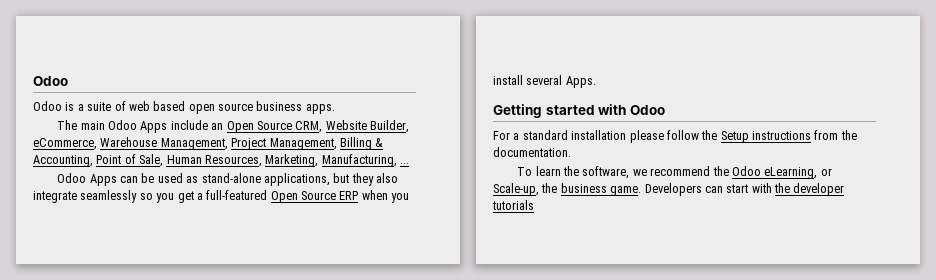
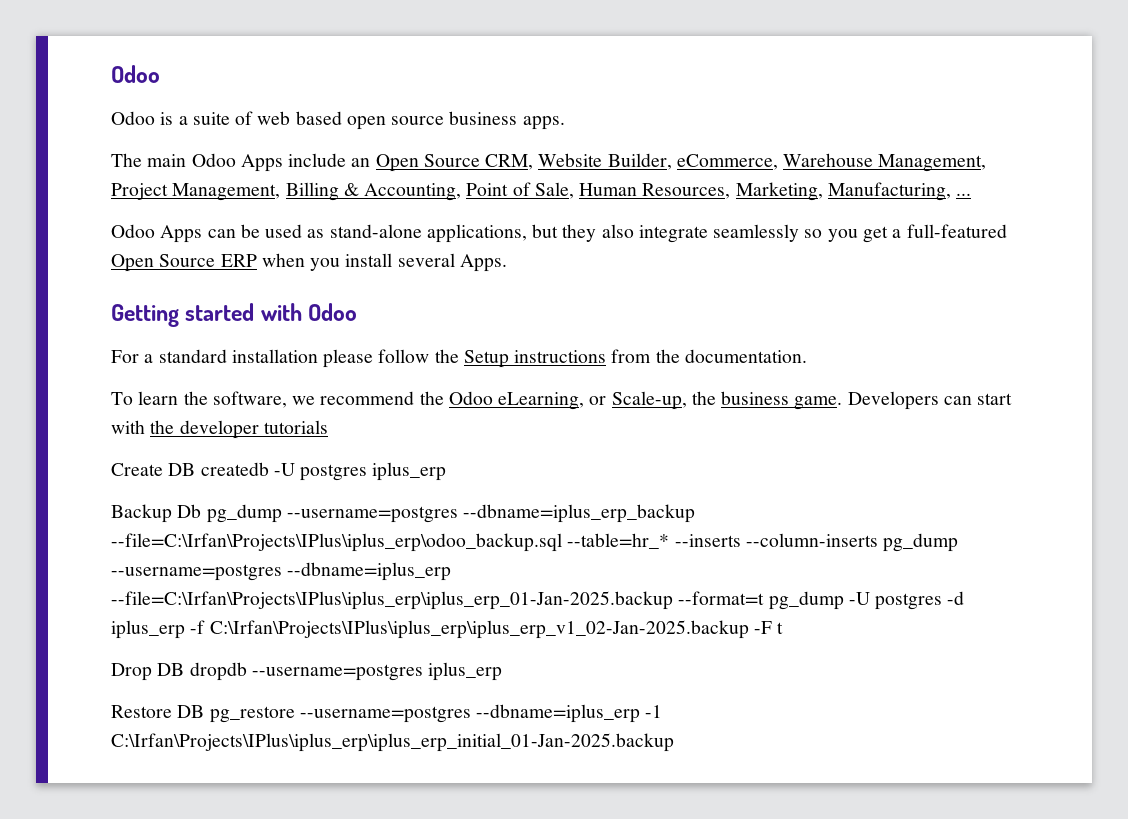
+ Create DB createdb -U postgres iplus_erp
+ Backup Db pg_dump --username=postgres --dbname=iplus_erp_backup --file=C:\Irfan\Projects\IPlus\iplus_erp\odoo_backup.sql --table=hr_* --inserts --column-inserts pg_dump --username=postgres --dbname=iplus_erp --file=C:\Irfan\Projects\IPlus\iplus_erp\iplus_erp_01-Jan-2025.backup --format=t pg_dump -U postgres -d iplus_erp -f C:\Irfan\Projects\IPlus\iplus_erp\iplus_erp_v1_02-Jan-2025.backup -F t
+ Drop DB dropdb --username=postgres iplus_erp
+ Restore DB pg_restore --username=postgres --dbname=iplus_erp -1 C:\Irfan\Projects\IPlus\iplus_erp\iplus_erp_initial_01-Jan-2025.backup

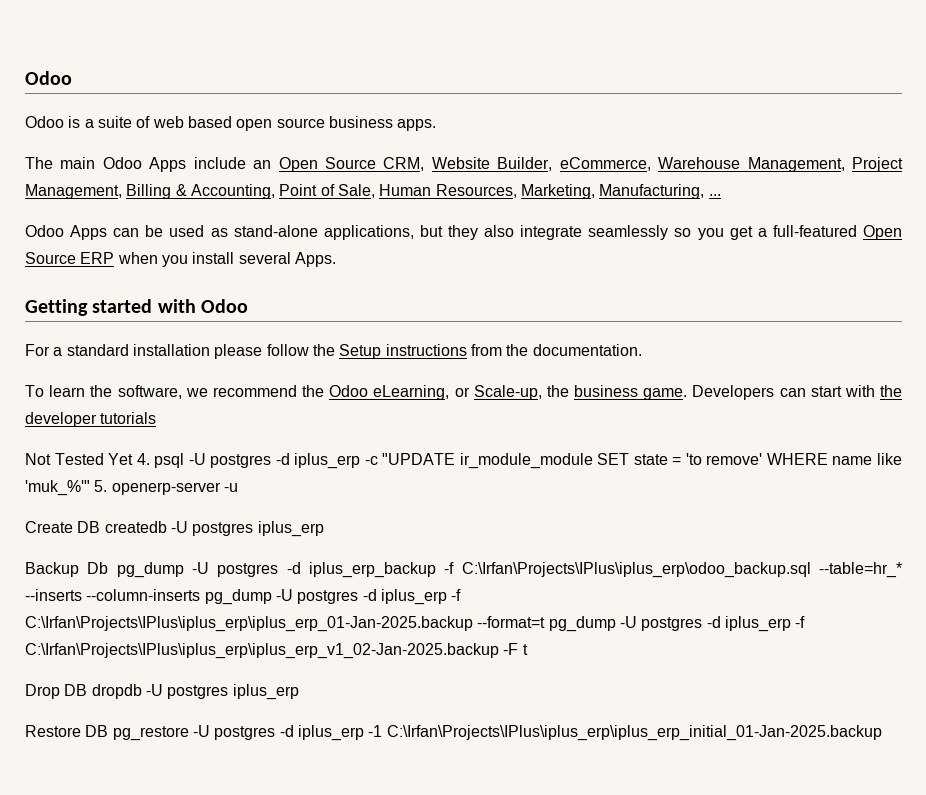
+ Not Tested Yet 4. psql -U postgres -d iplus_erp -c "UPDATE ir_module_module SET state = 'to remove' WHERE name like 'muk_%'" 5. openerp-server -u
- Backup Db pg_dump --username=postgres --dbname=iplus_erp_backup --file=C:\Irfan\Projects\IPlus\iplus_erp\odoo_backup.sql --table=hr_* --inserts --column-inserts pg_dump --username=postgres --dbname=iplus_erp --file=C:\Irfan\Projects\IPlus\iplus_erp\iplus_erp_01-Jan-2025.backup --format=t pg_dump -U postgres -d iplus_erp -f C:\Irfan\Projects\IPlus\iplus_erp\iplus_erp_v1_02-Jan-2025.backup -F t
+ Backup Db pg_dump -U postgres -d iplus_erp_backup -f C:\Irfan\Projects\IPlus\iplus_erp\odoo_backup.sql --table=hr_* --inserts --column-inserts pg_dump -U postgres -d iplus_erp -f C:\Irfan\Projects\IPlus\iplus_erp\iplus_erp_01-Jan-2025.backup --format=t pg_dump -U postgres -d iplus_erp -f C:\Irfan\Projects\IPlus\iplus_erp\iplus_erp_v1_02-Jan-2025.backup -F t
- Drop DB dropdb --username=postgres iplus_erp
+ Drop DB dropdb -U postgres iplus_erp
- Restore DB pg_restore --username=postgres --dbname=iplus_erp -1 C:\Irfan\Projects\IPlus\iplus_erp\iplus_erp_initial_01-Jan-2025.backup
+ Restore DB pg_restore -U postgres -d iplus_erp -1 C:\Irfan\Projects\IPlus\iplus_erp\iplus_erp_initial_01-Jan-2025.backup

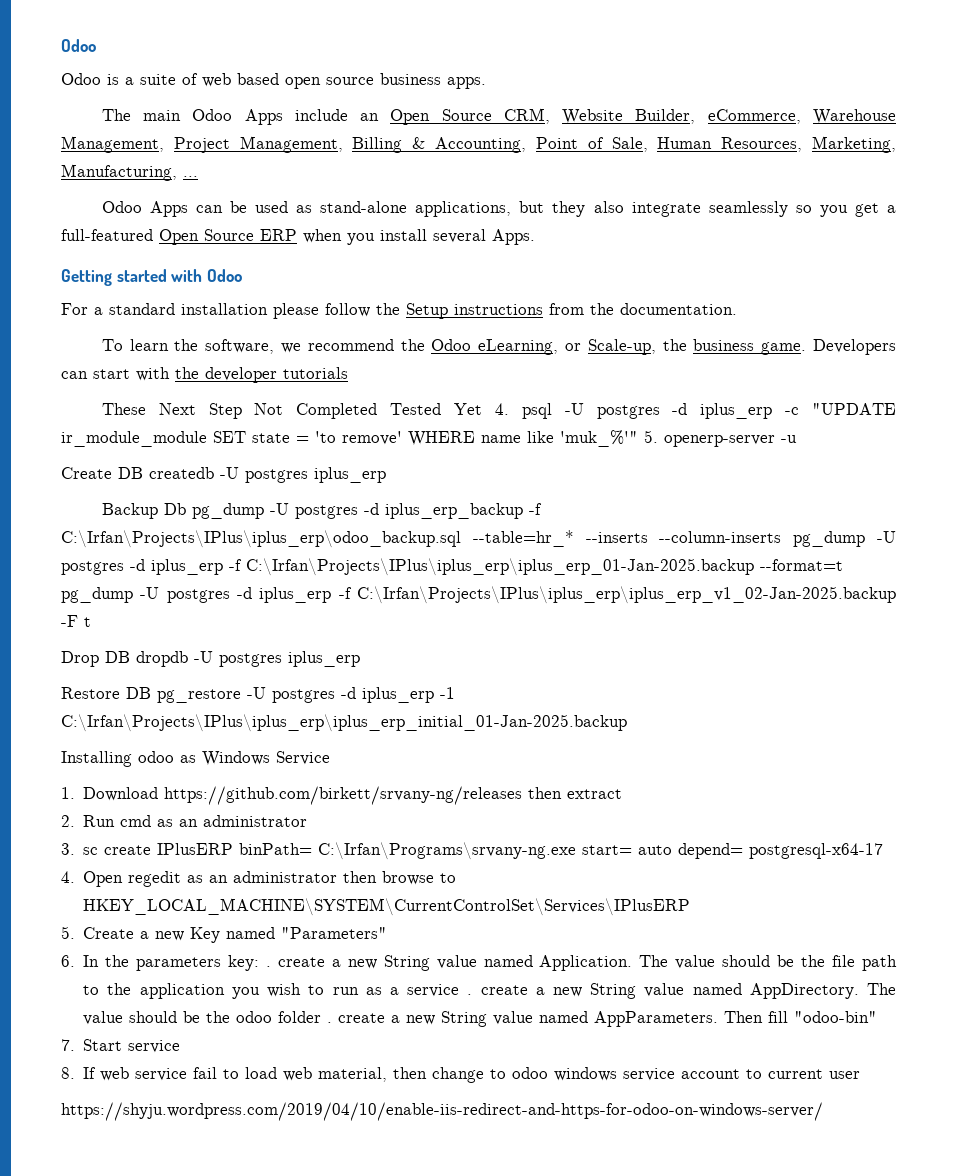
- Not Tested Yet 4. psql -U postgres -d iplus_erp -c "UPDATE ir_module_module SET state = 'to remove' WHERE name like 'muk_%'" 5. openerp-server -u
+ These Next Step Not Completed Tested Yet 4. psql -U postgres -d iplus_erp -c "UPDATE ir_module_module SET state = 'to remove' WHERE name like 'muk_%'" 5. openerp-server -u
+ Installing odoo as Windows Service
+ 1. Download https://github.com/birkett/srvany-ng/releases then extract
+ 2. Run cmd as an administrator
+ 3. sc create IPlusERP binPath= C:\Irfan\Programs\srvany-ng.exe start= auto depend= postgresql-x64-17
+ 4. Open regedit as an administrator then browse to HKEY_LOCAL_MACHINE\SYSTEM\CurrentControlSet\Services\IPlusERP
+ 5. Create a new Key named "Parameters"
+ 6. In the parameters key: . create a new String value named Application. The value should be the file path to the application you wish to run as a service . create a new String value named AppDirectory. The value should be the odoo folder . create a new String value named AppParameters. Then fill "odoo-bin"
+ 7. Start service
+ 8. If web service fail to load web material, then change to odoo windows service account to current user
+ https://shyju.wordpress.com/2019/04/10/enable-iis-redirect-and-https-for-odoo-on-windows-server/

